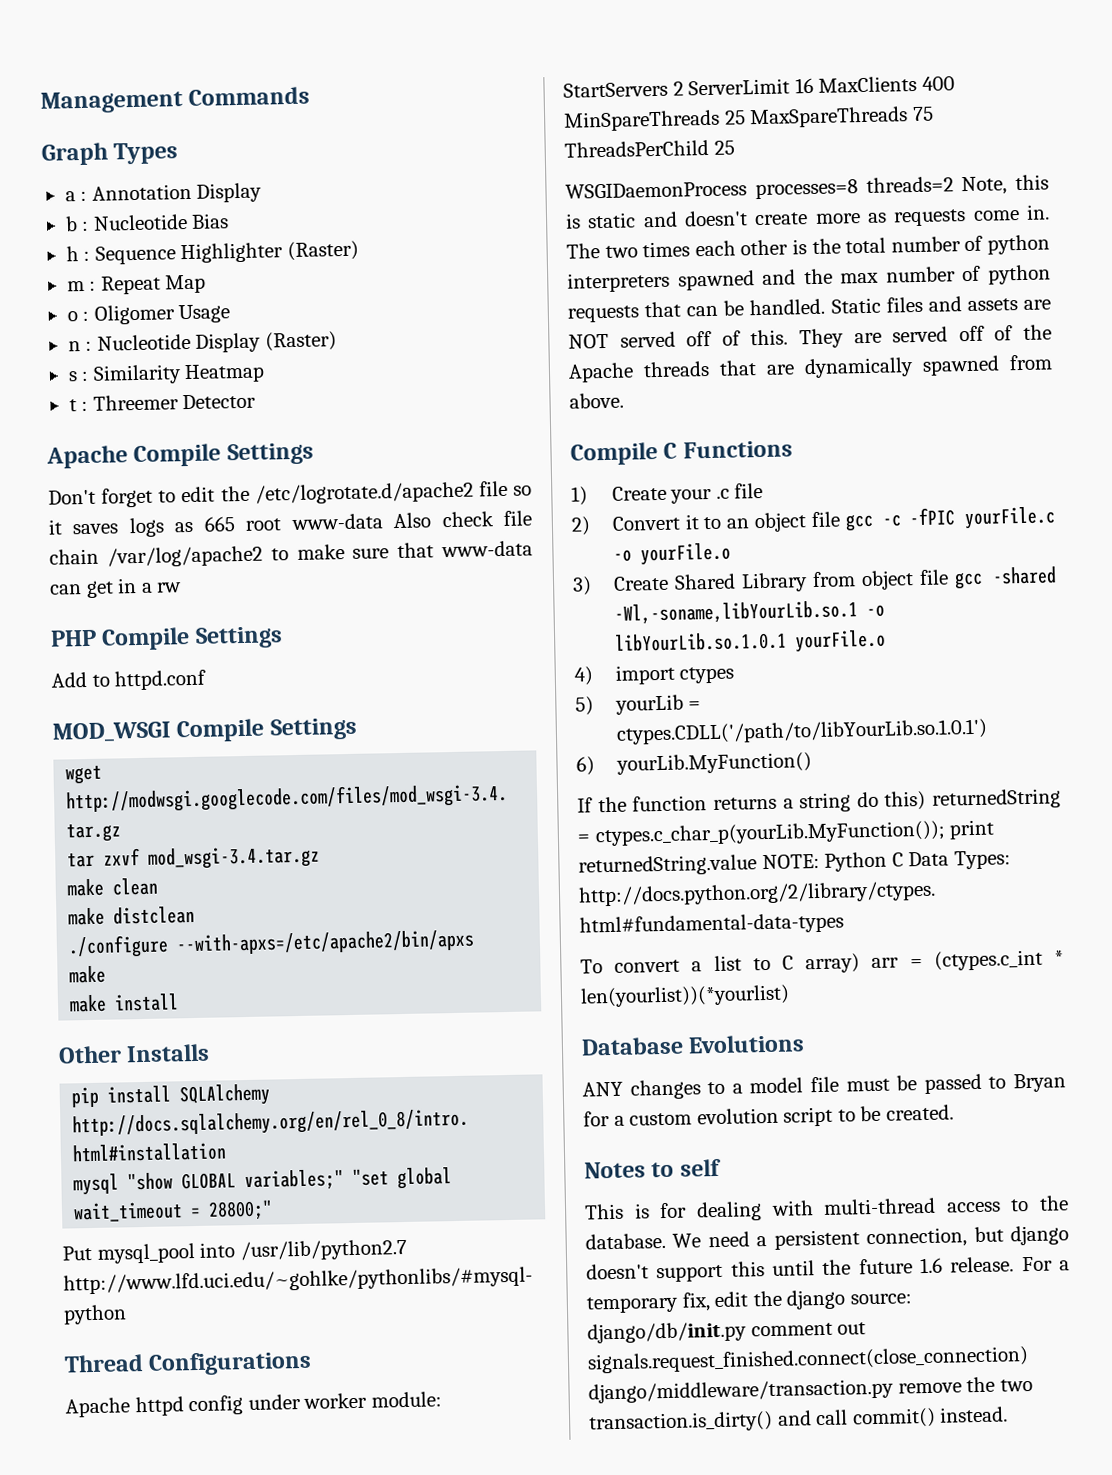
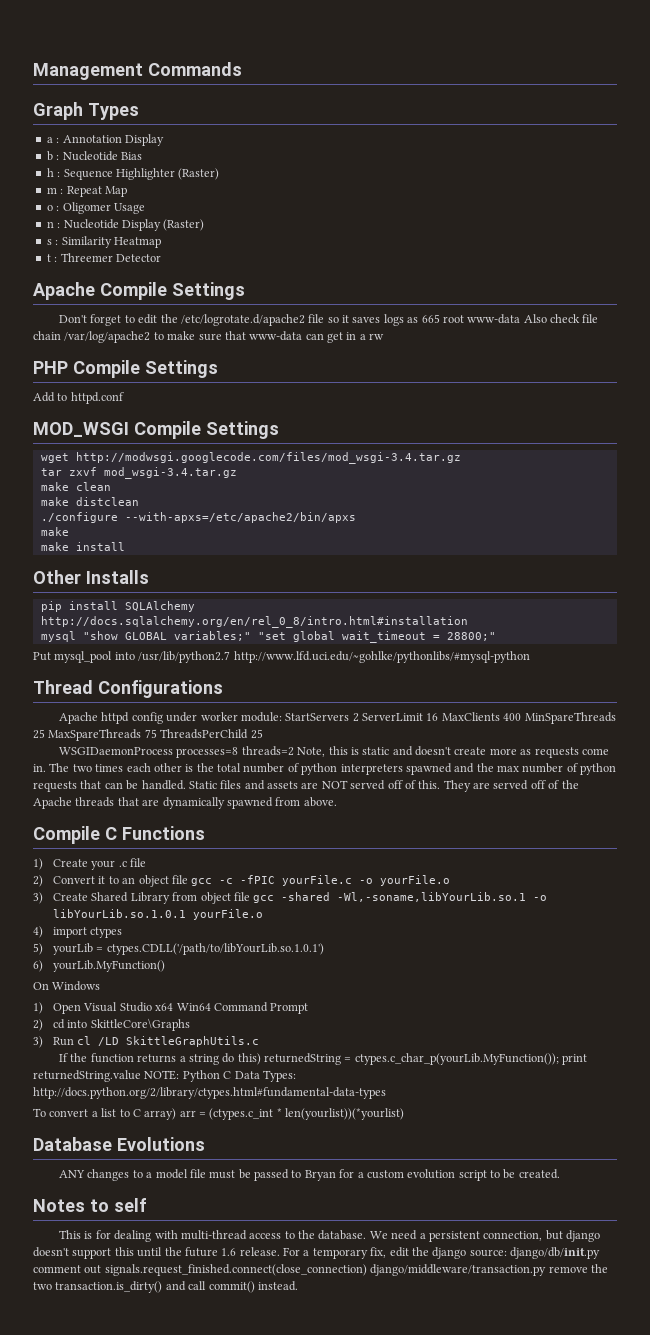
+ On Windows
+ 1) Open Visual Studio x64 Win64 Command Prompt
+ 2) cd into SkittleCore\Graphs
+ 3) Run cl /LD SkittleGraphUtils.c

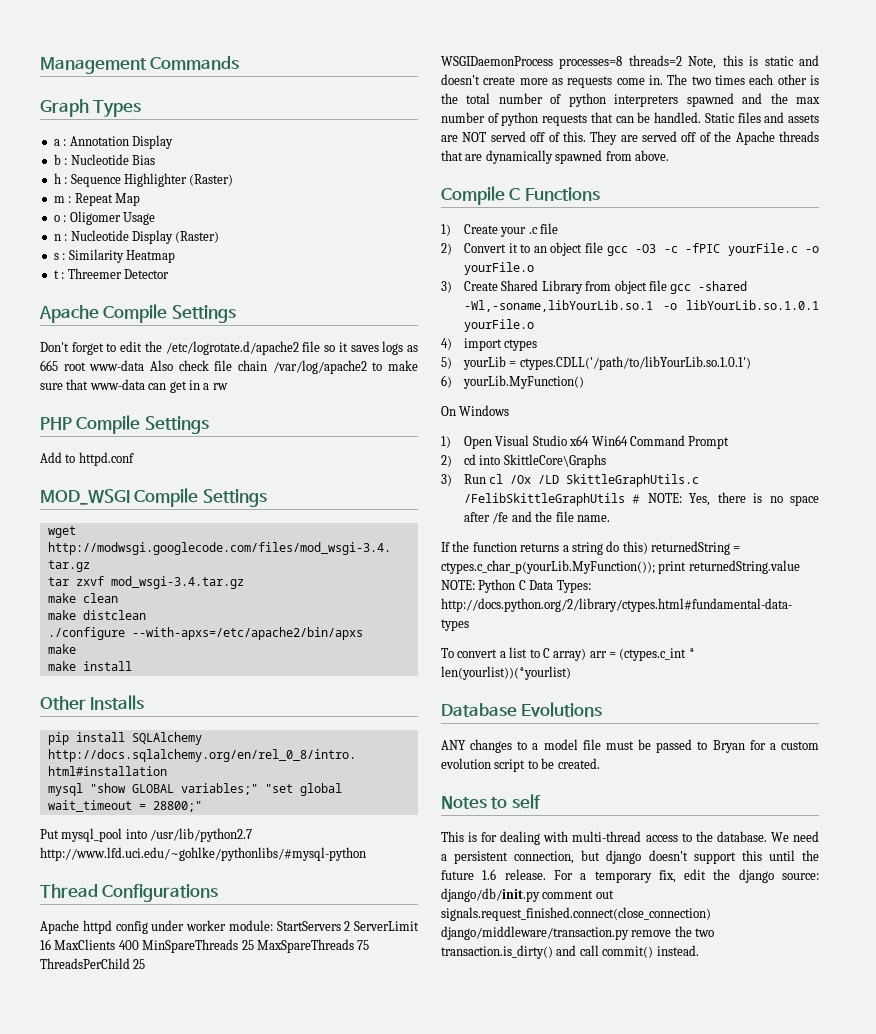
- 2) Convert it to an object file gcc -c -fPIC yourFile.c -o yourFile.o
+ 2) Convert it to an object file gcc -O3 -c -fPIC yourFile.c -o yourFile.o
- 3) Run cl /LD SkittleGraphUtils.c
+ 3) Run cl /Ox /LD SkittleGraphUtils.c /FelibSkittleGraphUtils # NOTE: Yes, there is no space after /fe and the file name.

